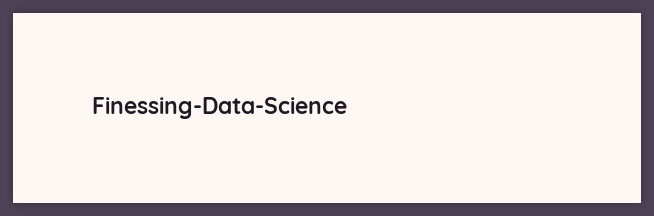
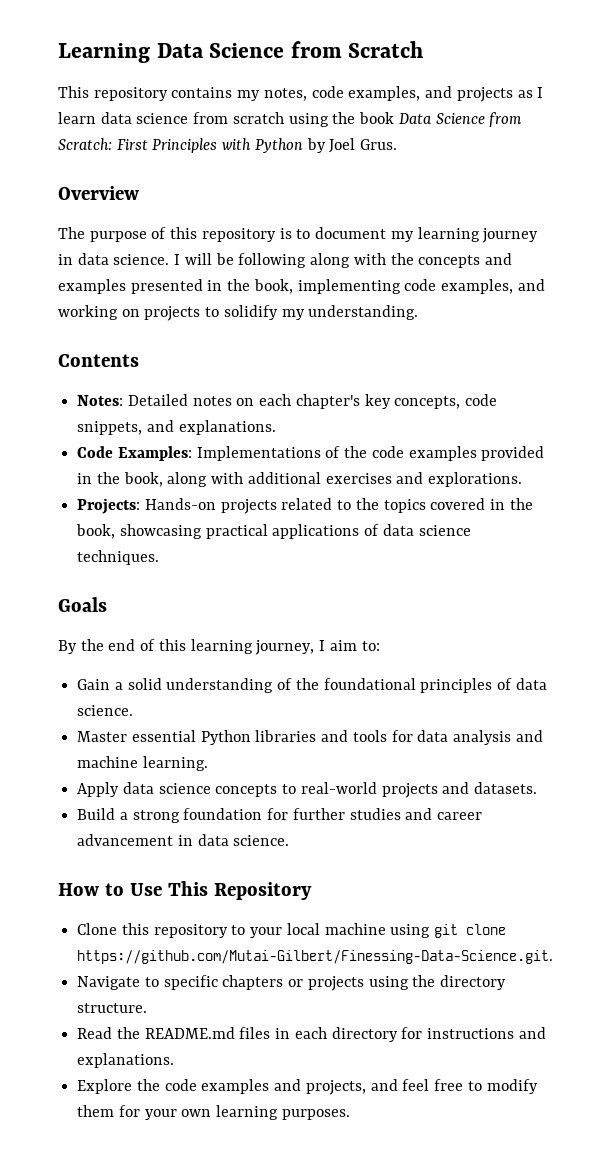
- Finessing-Data-Science
+ Learning Data Science from Scratch
+ This repository contains my notes, code examples, and projects as I learn data science from scratch using the book Data Science from Scratch: First Principles with Python by Joel Grus.
+ Overview
+ The purpose of this repository is to document my learning journey in data science. I will be following along with the concepts and examples presented in the book, implementing code examples, and working on projects to solidify my understanding.
+ Contents
+ Notes: Detailed notes on each chapter's key concepts, code snippets, and explanations.
+ Code Examples: Implementations of the code examples provided in the book, along with additional exercises and explorations.
+ Projects: Hands-on projects related to the topics covered in the book, showcasing practical applications of data science techniques.
+ Goals
+ By the end of this learning journey, I aim to:
+ Gain a solid understanding of the foundational principles of data science.
+ Master essential Python libraries and tools for data analysis and machine learning.
+ Apply data science concepts to real-world projects and datasets.
+ Build a strong foundation for further studies and career advancement in data science.
+ How to Use This Repository
+ Clone this repository to your local machine using git clone https://github.com/Mutai-Gilbert/Finessing-Data-Science.git.
+ Navigate to specific chapters or projects using the directory structure.
+ Read the README.md files in each directory for instructions and explanations.
+ Explore the code examples and projects, and feel free to modify them for your own learning purposes.

